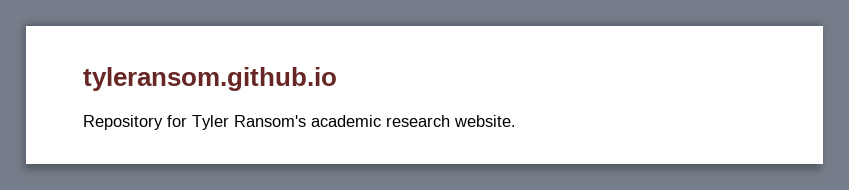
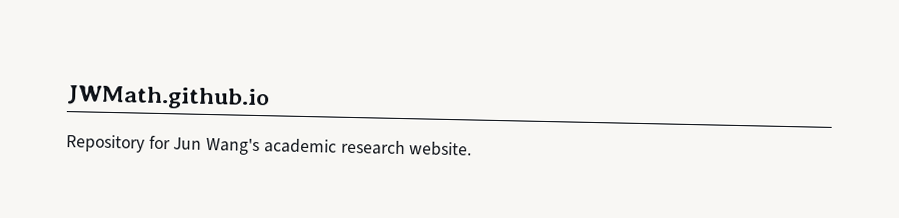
- tyleransom.github.io
+ JWMath.github.io
- Repository for Tyler Ransom's academic research website.
+ Repository for Jun Wang's academic research website.

